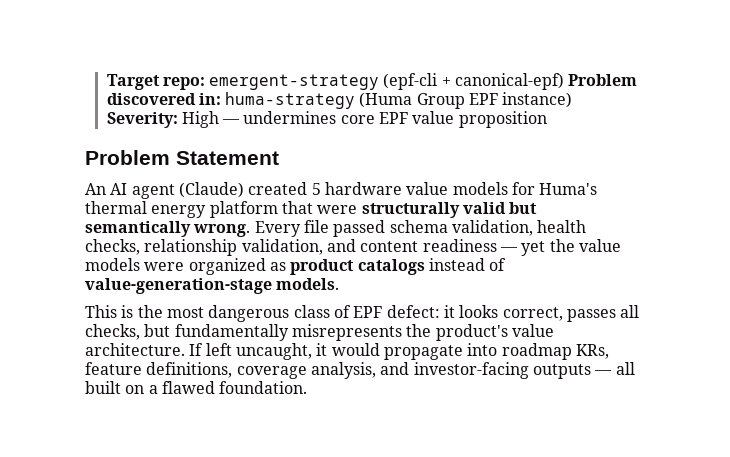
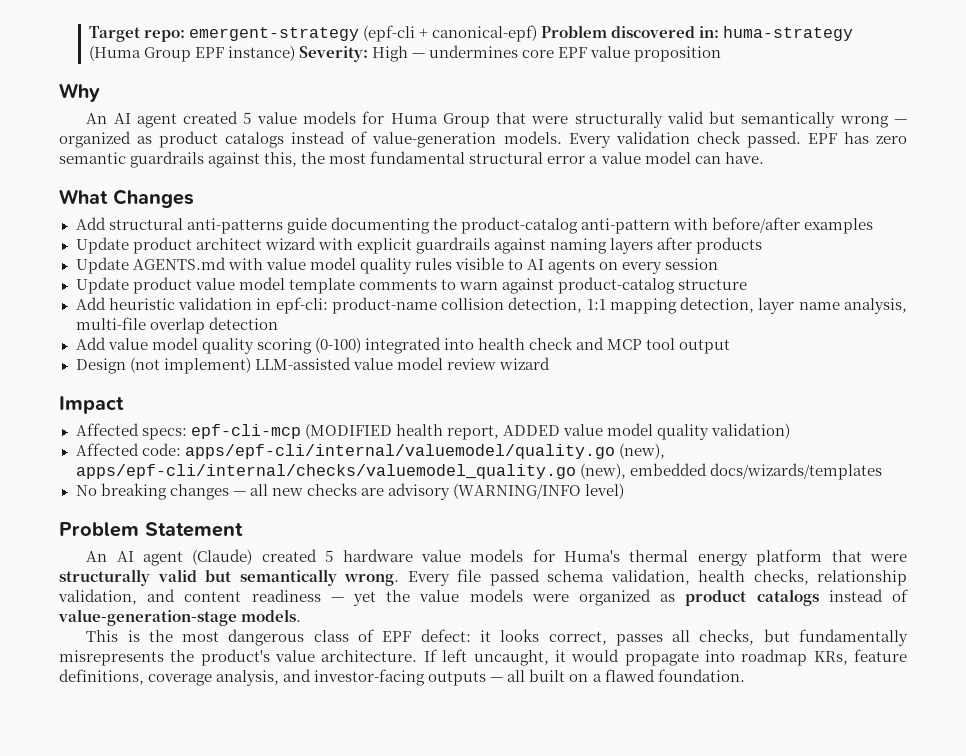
+ Why
+ An AI agent created 5 value models for Huma Group that were structurally valid but semantically wrong — organized as product catalogs instead of value-generation models. Every validation check passed. EPF has zero semantic guardrails against this, the most fundamental structural error a value model can have.
+ What Changes
+ Add structural anti-patterns guide documenting the product-catalog anti-pattern with before/after examples
+ Update product architect wizard with explicit guardrails against naming layers after products
+ Update AGENTS.md with value model quality rules visible to AI agents on every session
+ Update product value model template comments to warn against product-catalog structure
+ Add heuristic validation in epf-cli: product-name collision detection, 1:1 mapping detection, layer name analysis, multi-file overlap detection
+ Add value model quality scoring (0-100) integrated into health check and MCP tool output
+ Design (not implement) LLM-assisted value model review wizard
+ Impact
+ Affected specs: epf-cli-mcp (MODIFIED health report, ADDED value model quality validation)
+ Affected code: apps/epf-cli/internal/valuemodel/quality.go (new), apps/epf-cli/internal/checks/valuemodel_quality.go (new), embedded docs/wizards/templates
+ No breaking changes — all new checks are advisory (WARNING/INFO level)

